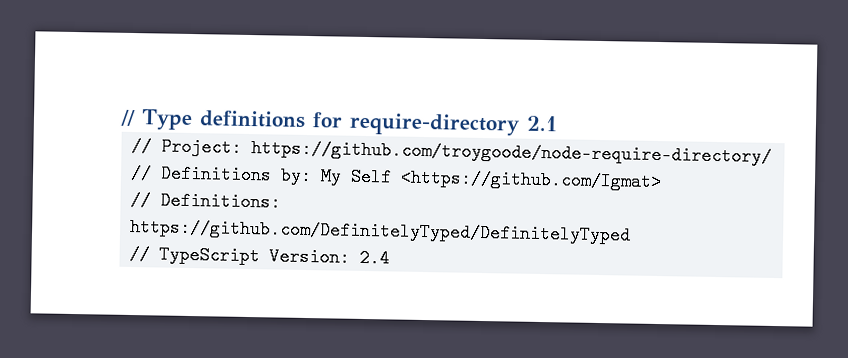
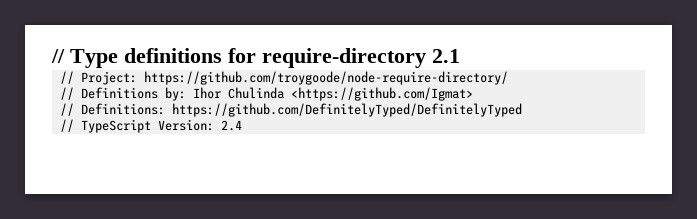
- // Definitions by: My Self <https://github.com/Igmat>
+ // Definitions by: Ihor Chulinda <https://github.com/Igmat>

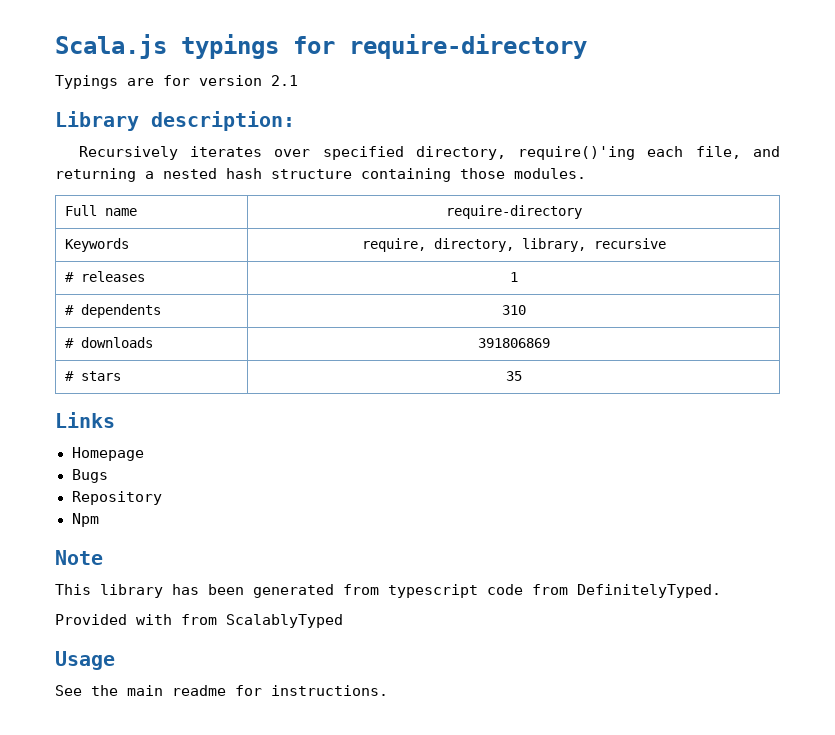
- // Type definitions for require-directory 2.1
- // Project: https://github.com/troygoode/node-require-directory/
- // Definitions by: Ihor Chulinda <https://github.com/Igmat>
- // Definitions: https://github.com/DefinitelyTyped/DefinitelyTyped
- // TypeScript Version: 2.4
+ Scala.js typings for require-directory
+ Typings are for version 2.1
+ Library description:
+ Recursively iterates over specified directory, require()'ing each file, and returning a nested hash structure containing those modules.
+ Full name | require-directory
+ Keywords | require, directory, library, recursive
+ # releases | 1
+ # dependents | 310
+ # downloads | 391806869
+ # stars | 35
+ Links
+ Homepage
+ Bugs
+ Repository
+ Npm
+ Note
+ This library has been generated from typescript code from DefinitelyTyped.
+ Provided with from ScalablyTyped
+ Usage
+ See the main readme for instructions.

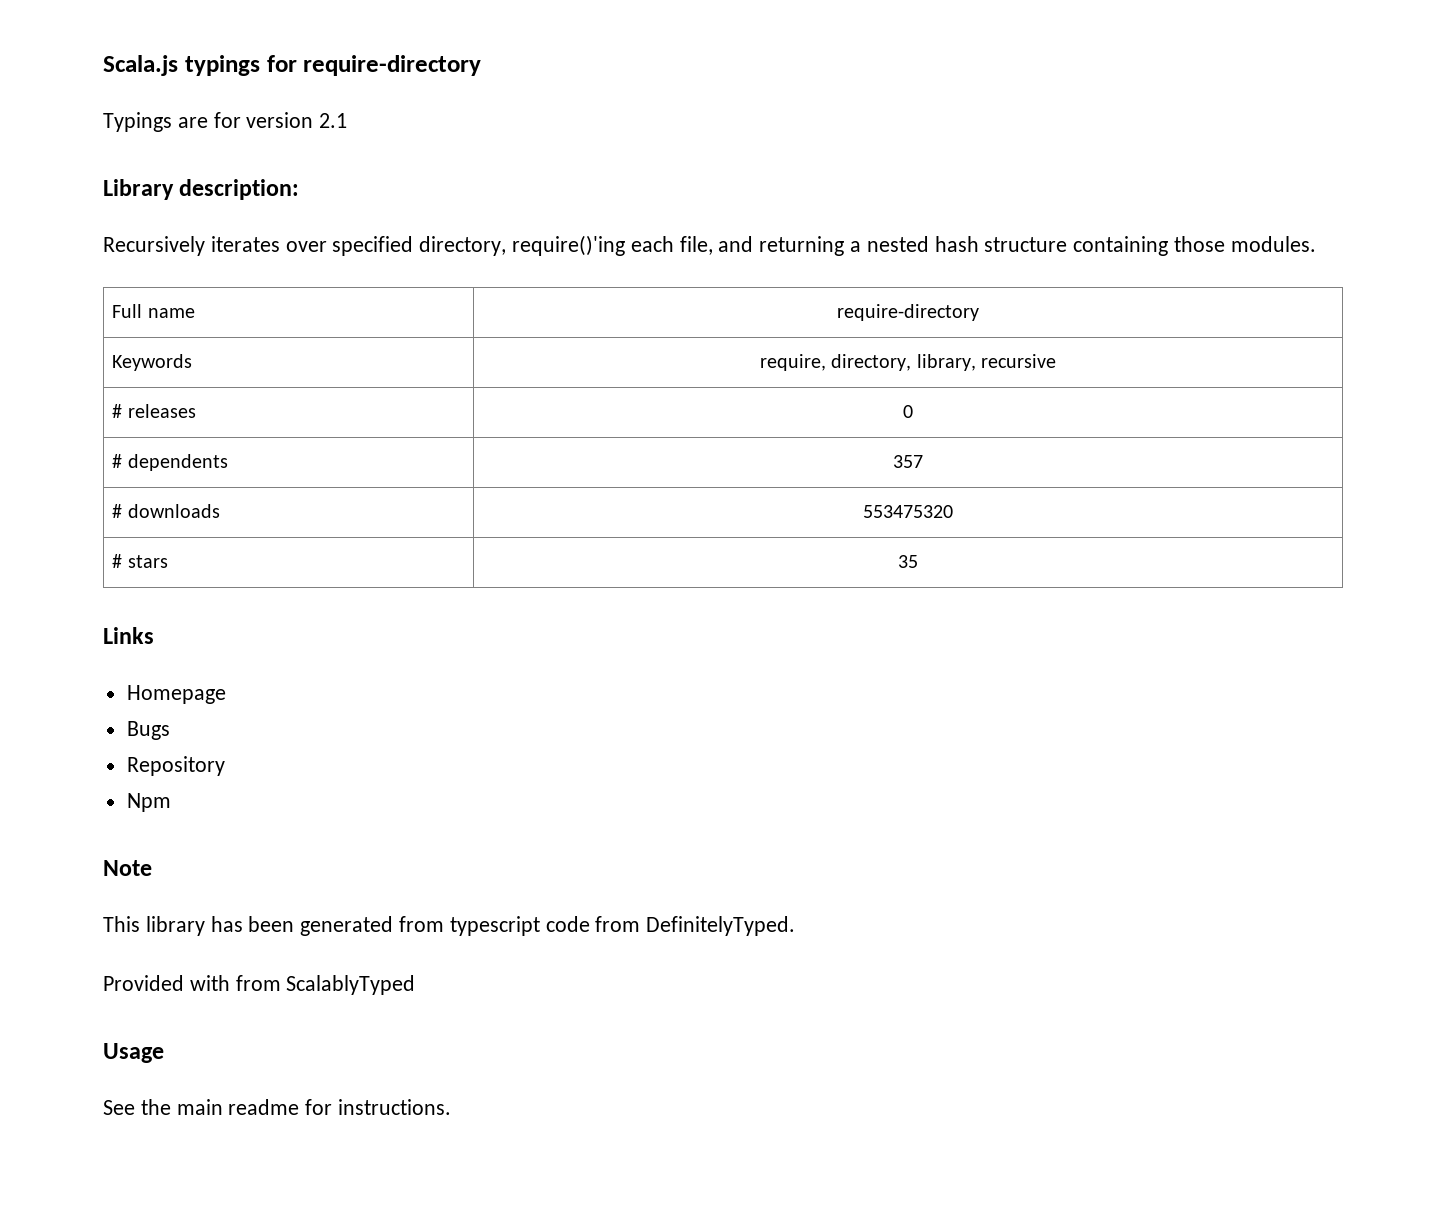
- # releases | 1
+ # releases | 0
- # dependents | 310
+ # dependents | 357
- # downloads | 391806869
+ # downloads | 553475320

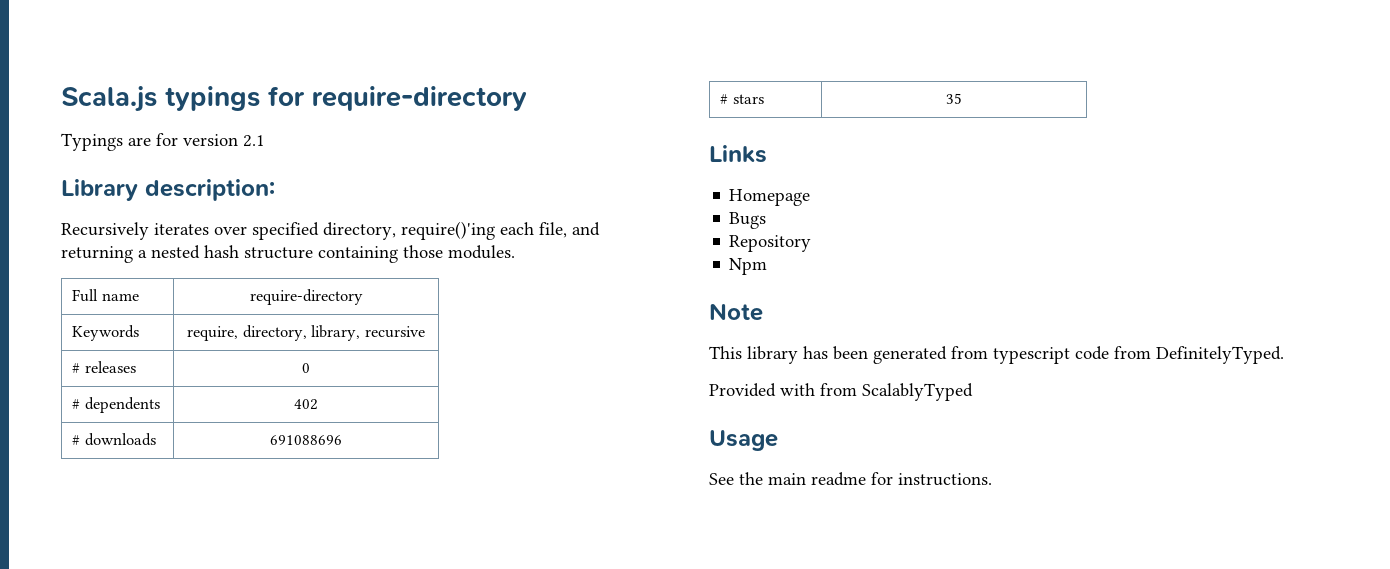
- # dependents | 357
+ # dependents | 402
- # downloads | 553475320
+ # downloads | 691088696

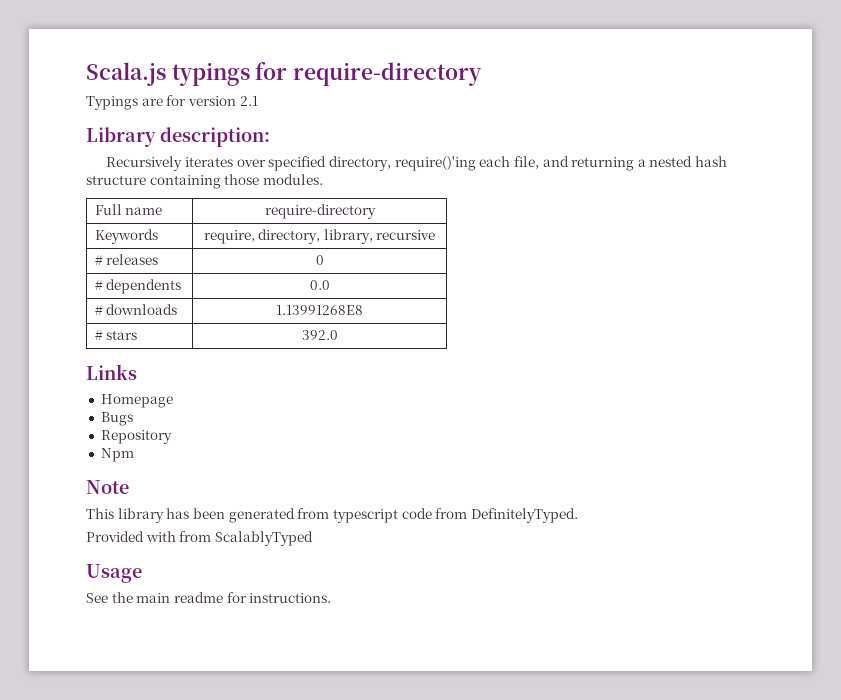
- # dependents | 402
+ # dependents | 0.0
- # downloads | 691088696
+ # downloads | 1.13991268E8
- # stars | 35
+ # stars | 392.0

